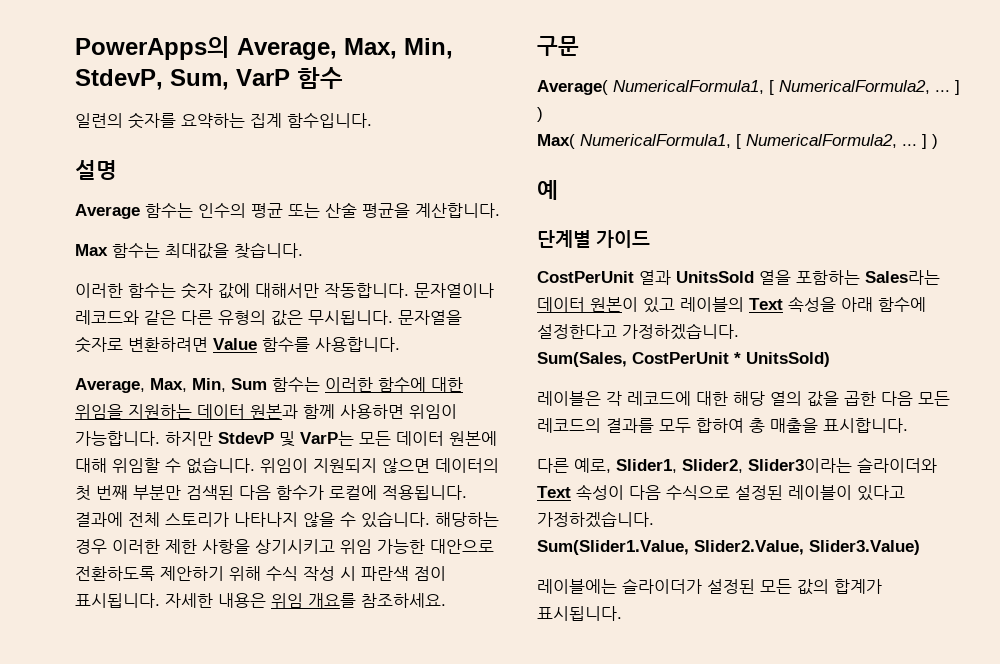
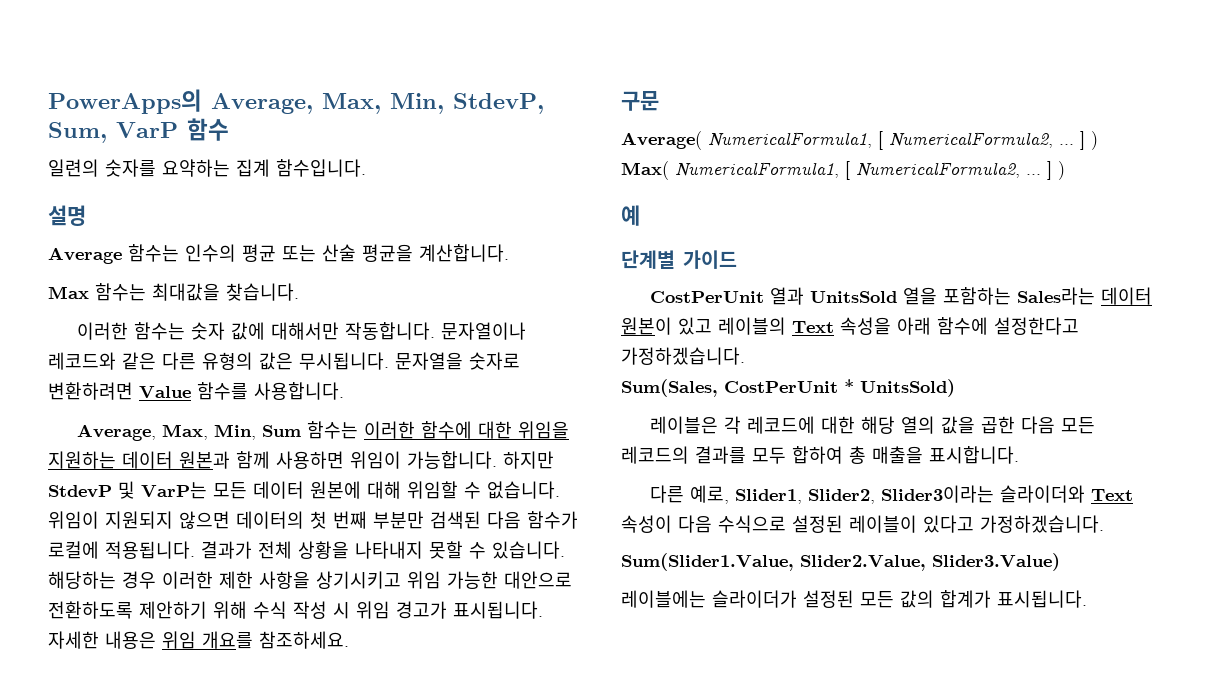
- 결과에 전체 스토리가 나타나지 않을 수 있습니다.
+ 결과가 전체 상황을 나타내지 못할 수 있습니다.
- 해당하는 경우 이러한 제한 사항을 상기시키고 위임 가능한 대안으로 전환하도록 제안하기 위해 수식 작성 시 파란색 점이 표시됩니다.
+ 해당하는 경우 이러한 제한 사항을 상기시키고 위임 가능한 대안으로 전환하도록 제안하기 위해 수식 작성 시 위임 경고가 표시됩니다.

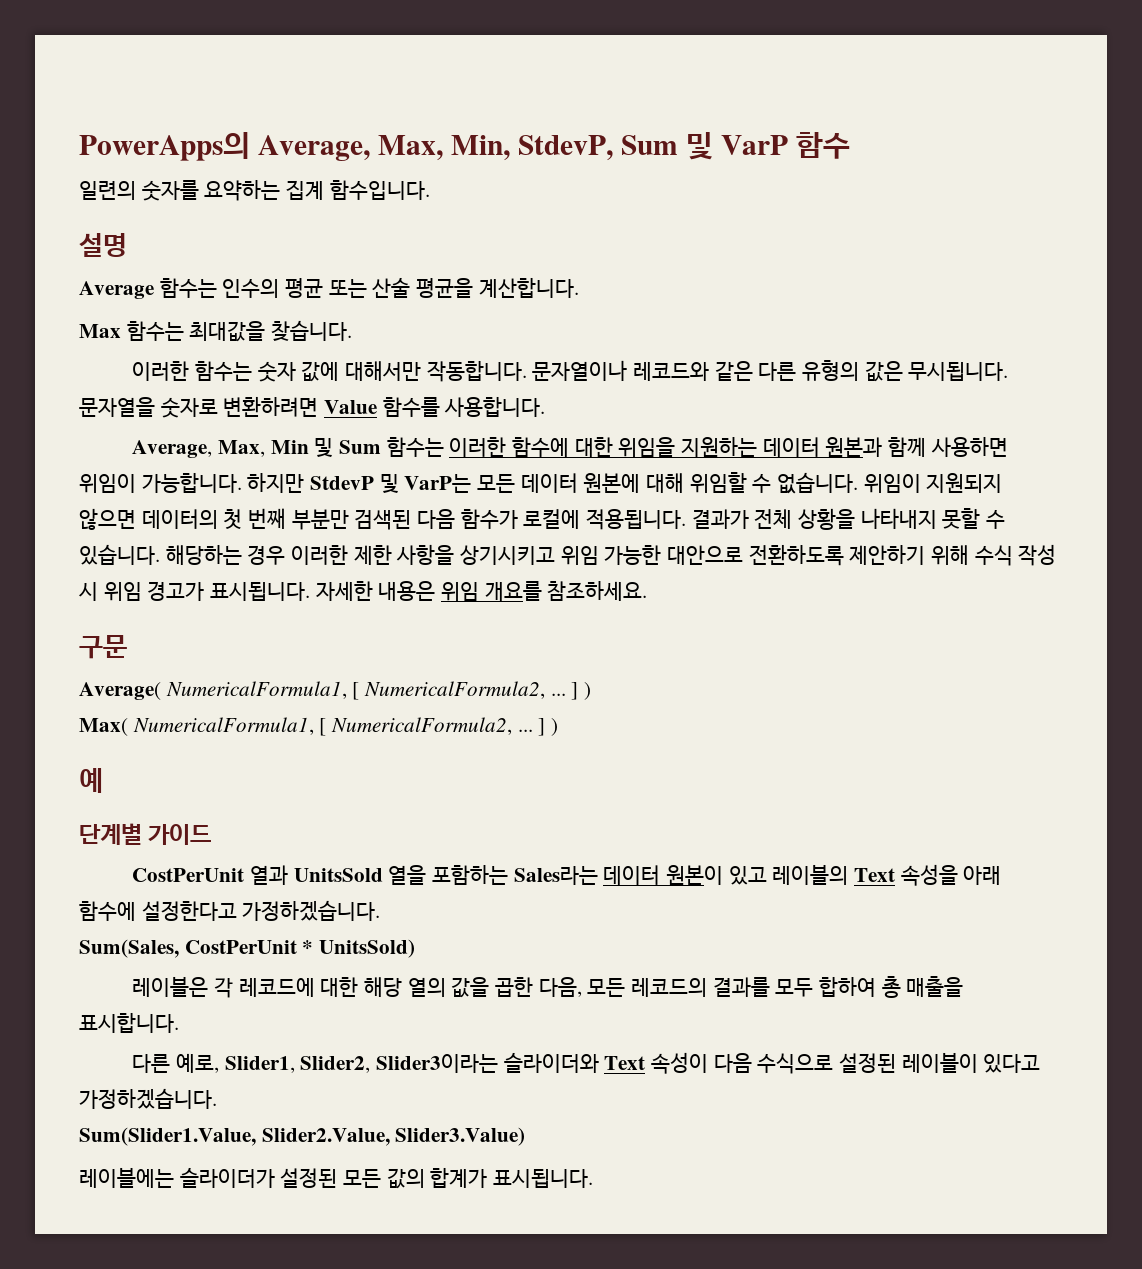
- PowerApps의 Average, Max, Min, StdevP, Sum, VarP 함수
+ PowerApps의 Average, Max, Min, StdevP, Sum 및 VarP 함수
- Average, Max, Min, Sum 함수는 이러한 함수에 대한 위임을 지원하는 데이터 원본과 함께 사용하면 위임이 가능합니다.
+ Average, Max, Min 및 Sum 함수는 이러한 함수에 대한 위임을 지원하는 데이터 원본과 함께 사용하면 위임이 가능합니다.
- 레이블은 각 레코드에 대한 해당 열의 값을 곱한 다음 모든 레코드의 결과를 모두 합하여 총 매출을 표시합니다.
+ 레이블은 각 레코드에 대한 해당 열의 값을 곱한 다음, 모든 레코드의 결과를 모두 합하여 총 매출을 표시합니다.

